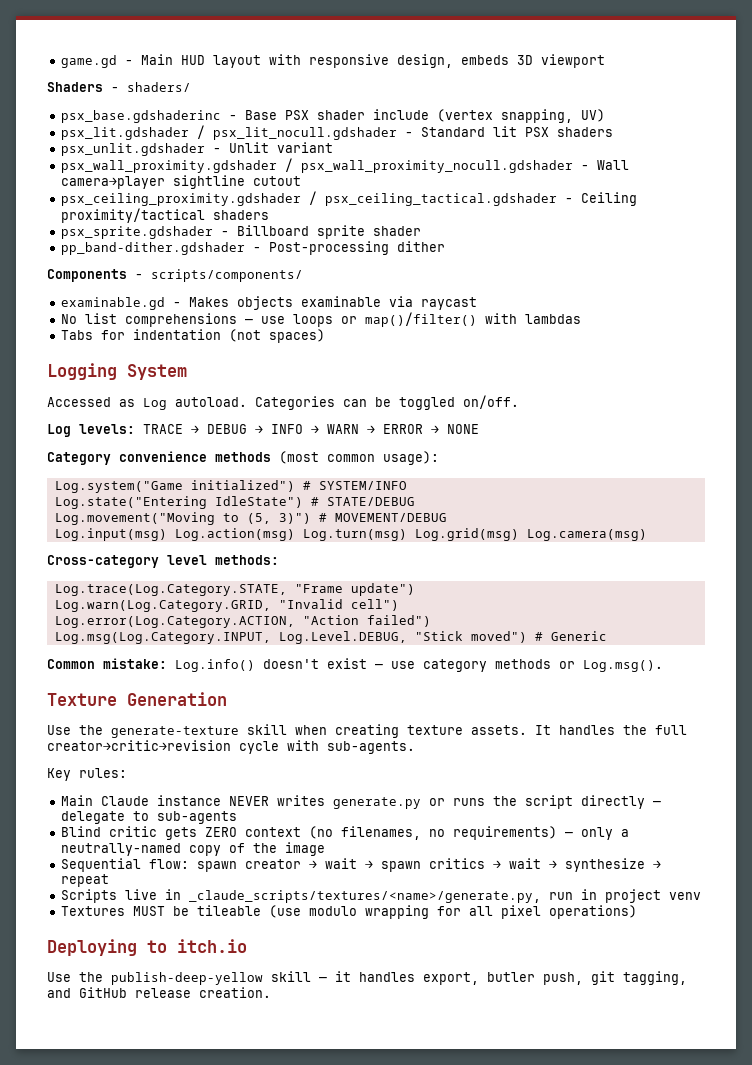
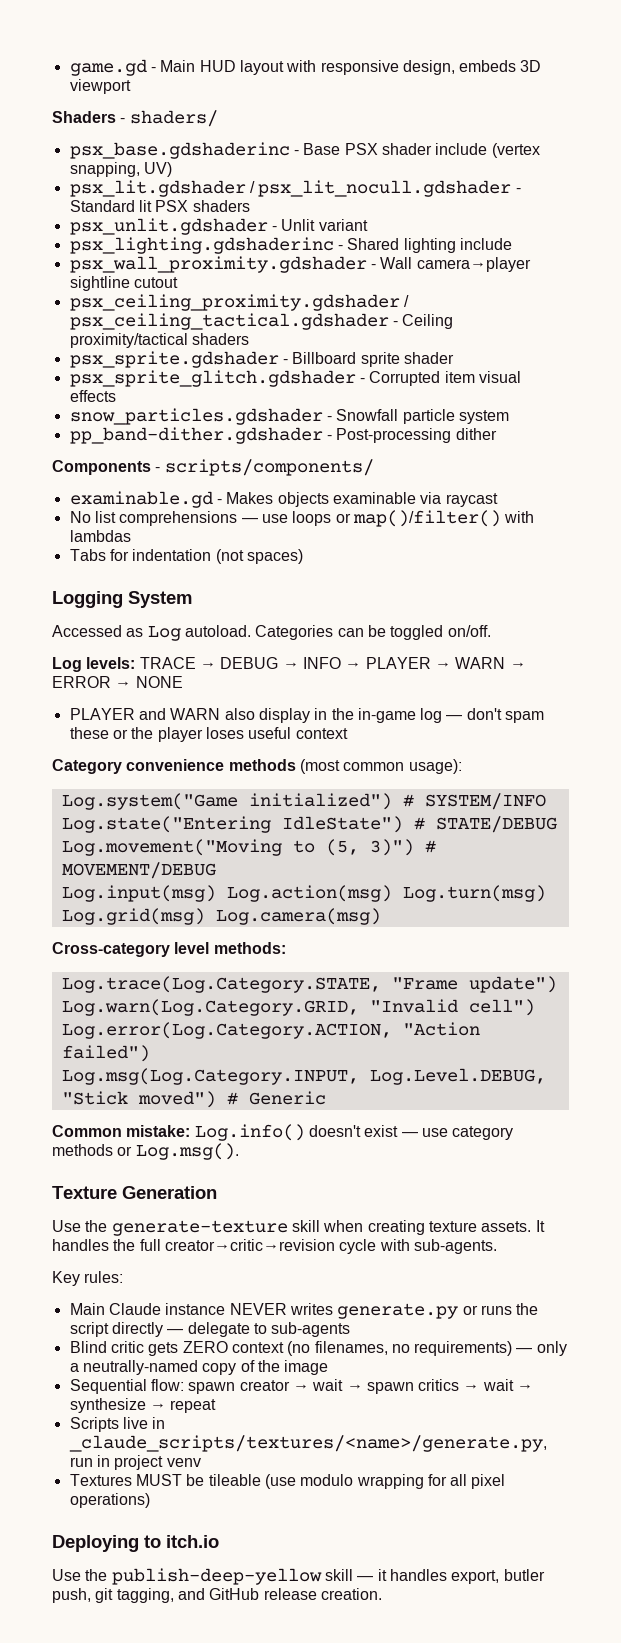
+ psx_lighting.gdshaderinc - Shared lighting include
- psx_wall_proximity.gdshader / psx_wall_proximity_nocull.gdshader - Wall camera→player sightline cutout
+ psx_wall_proximity.gdshader - Wall camera→player sightline cutout
+ psx_sprite_glitch.gdshader - Corrupted item visual effects
+ snow_particles.gdshader - Snowfall particle system
- Log levels: TRACE → DEBUG → INFO → WARN → ERROR → NONE
+ Log levels: TRACE → DEBUG → INFO → PLAYER → WARN → ERROR → NONE
+ PLAYER and WARN also display in the in-game log — don't spam these or the player loses useful context

